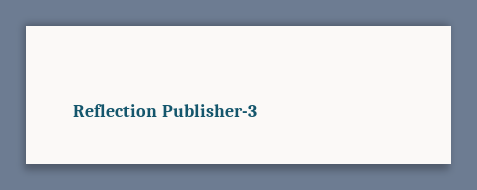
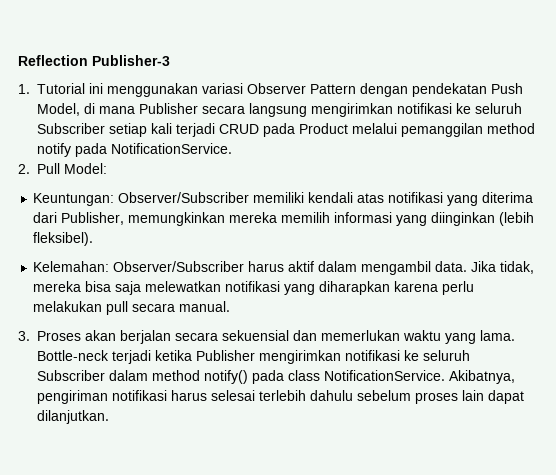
+ 1. Tutorial ini menggunakan variasi Observer Pattern dengan pendekatan Push Model, di mana Publisher secara langsung mengirimkan notifikasi ke seluruh Subscriber setiap kali terjadi CRUD pada Product melalui pemanggilan method notify pada NotificationService.
+ 2. Pull Model:
+ Keuntungan: Observer/Subscriber memiliki kendali atas notifikasi yang diterima dari Publisher, memungkinkan mereka memilih informasi yang diinginkan (lebih fleksibel).
+ Kelemahan: Observer/Subscriber harus aktif dalam mengambil data. Jika tidak, mereka bisa saja melewatkan notifikasi yang diharapkan karena perlu melakukan pull secara manual.
+ 3. Proses akan berjalan secara sekuensial dan memerlukan waktu yang lama. Bottle-neck terjadi ketika Publisher mengirimkan notifikasi ke seluruh Subscriber dalam method notify() pada class NotificationService. Akibatnya, pengiriman notifikasi harus selesai terlebih dahulu sebelum proses lain dapat dilanjutkan.

